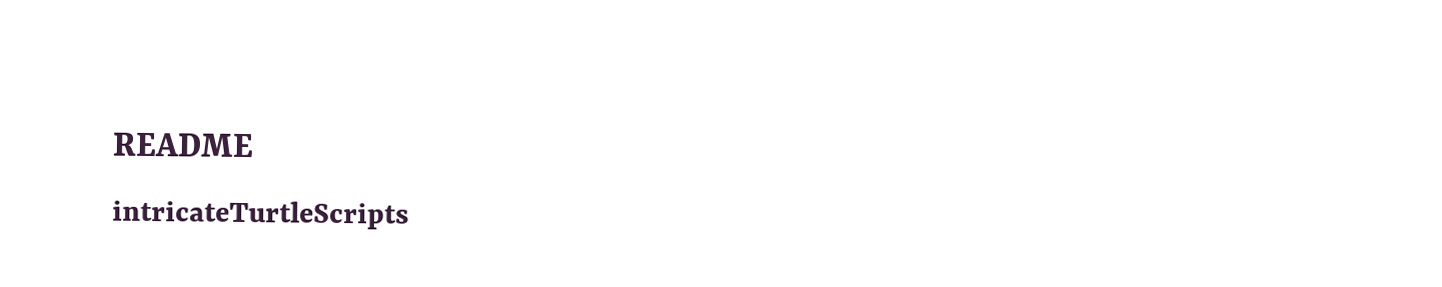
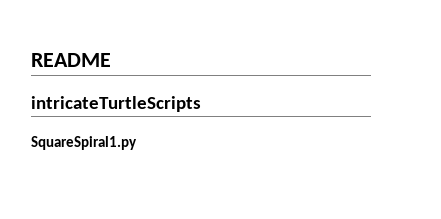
+ SquareSpiral1.py

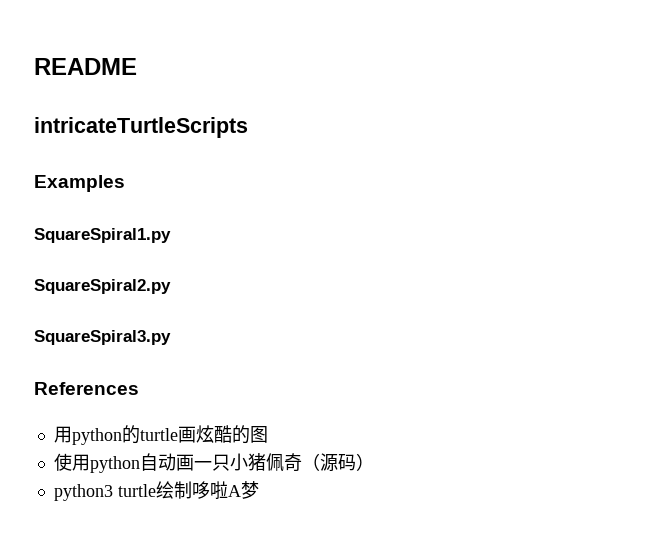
+ Examples
+ SquareSpiral2.py
+ SquareSpiral3.py
+ References
+ 用python的turtle画炫酷的图
+ 使用python自动画一只小猪佩奇（源码）
+ python3 turtle绘制哆啦A梦

